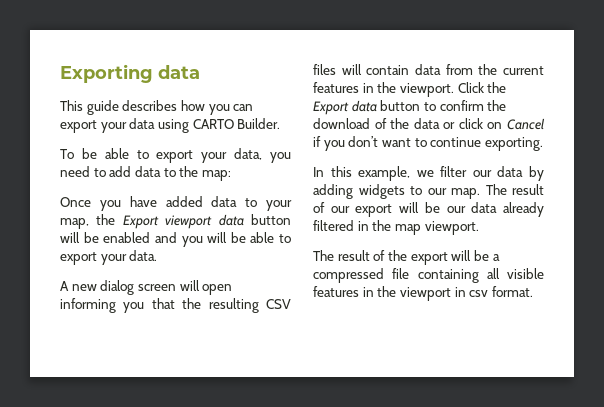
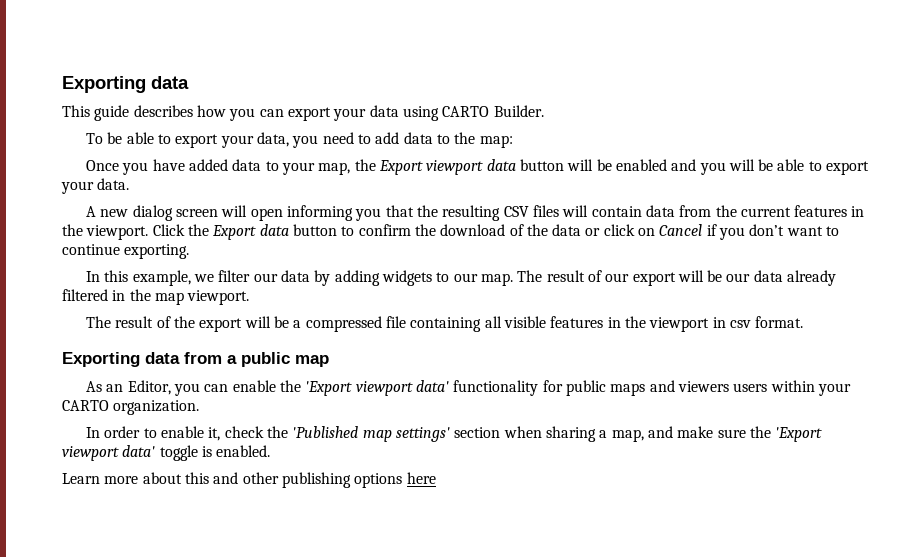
+ Exporting data from a public map
+ As an Editor, you can enable the 'Export viewport data' functionality for public maps and viewers users within your CARTO organization.
+ In order to enable it, check the 'Published map settings' section when sharing a map, and make sure the 'Export viewport data' toggle is enabled.
+ Learn more about this and other publishing options here

